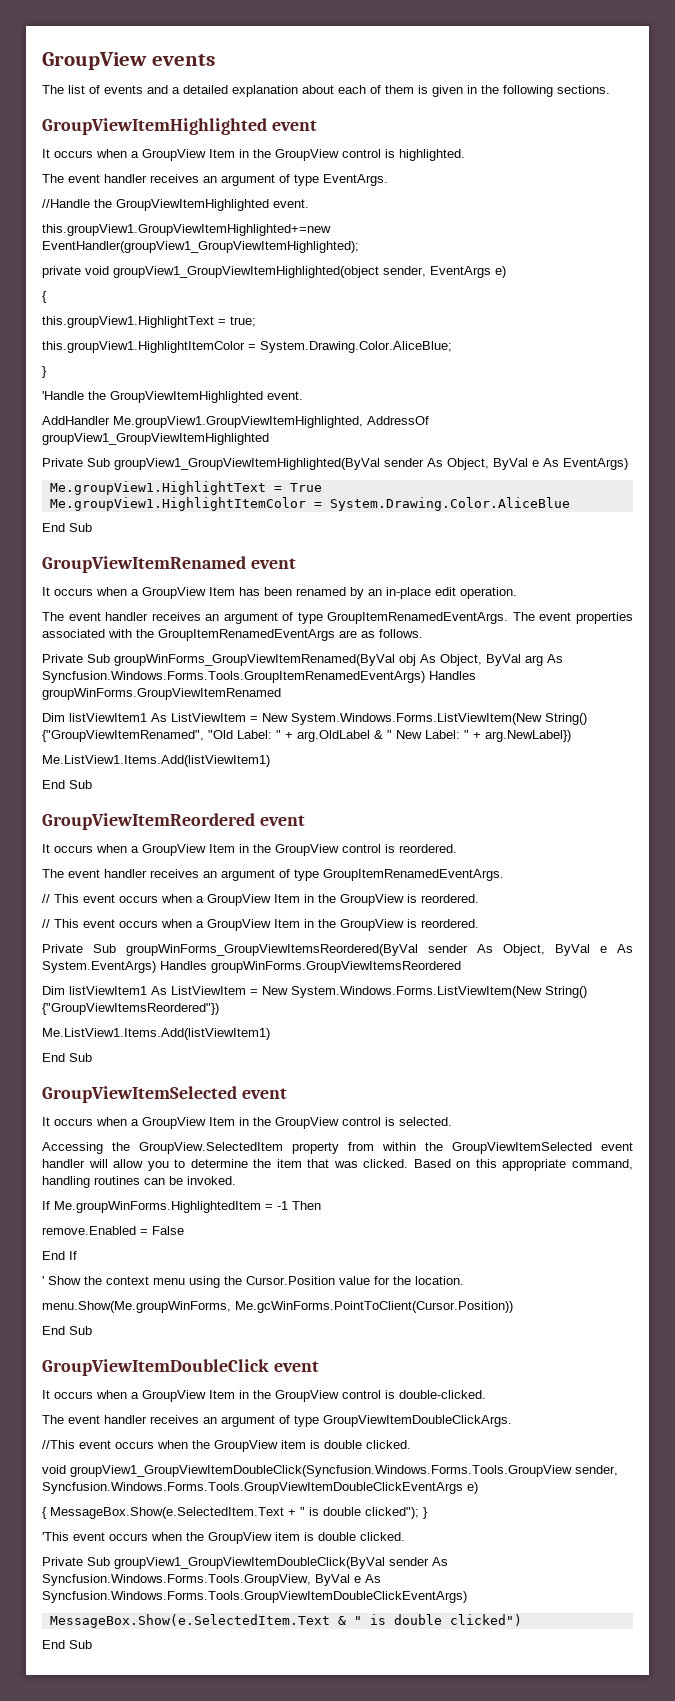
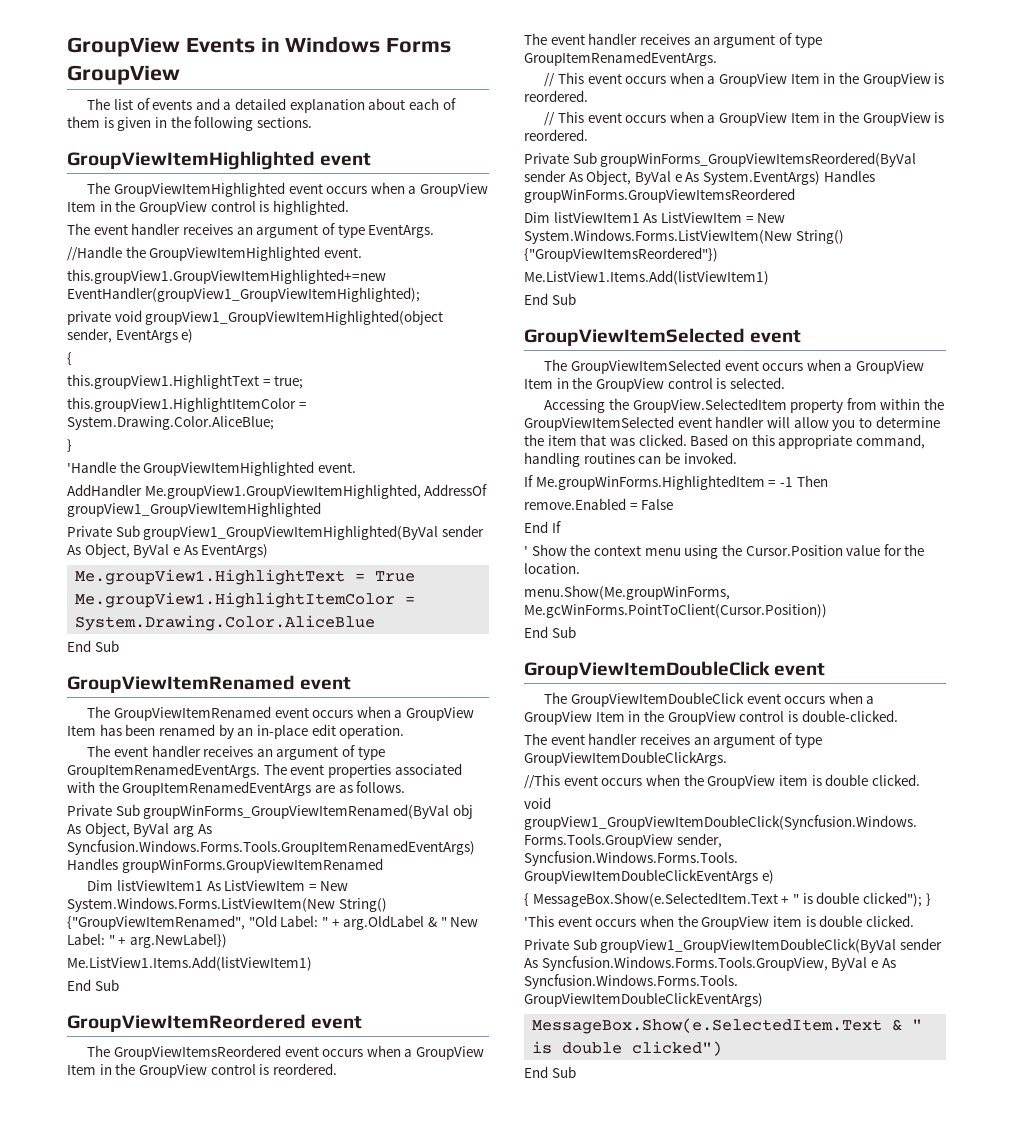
- GroupView events
+ GroupView Events in Windows Forms GroupView
- It occurs when a GroupView Item in the GroupView control is highlighted.
+ The GroupViewItemHighlighted event occurs when a GroupView Item in the GroupView control is highlighted.
- It occurs when a GroupView Item has been renamed by an in-place edit operation.
+ The GroupViewItemRenamed event occurs when a GroupView Item has been renamed by an in-place edit operation.
- It occurs when a GroupView Item in the GroupView control is reordered.
+ The GroupViewItemsReordered event occurs when a GroupView Item in the GroupView control is reordered.
- It occurs when a GroupView Item in the GroupView control is selected.
+ The GroupViewItemSelected event occurs when a GroupView Item in the GroupView control is selected.
- It occurs when a GroupView Item in the GroupView control is double-clicked.
+ The GroupViewItemDoubleClick event occurs when a GroupView Item in the GroupView control is double-clicked.

